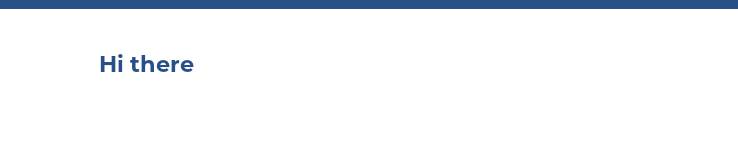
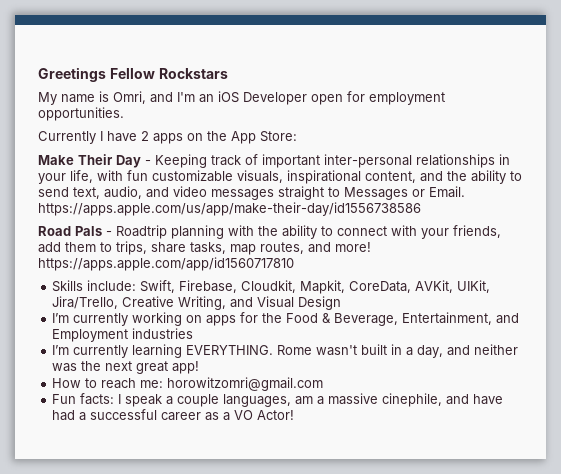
- Hi there
+ Greetings Fellow Rockstars
+ My name is Omri, and I'm an iOS Developer open for employment opportunities.
+ Currently I have 2 apps on the App Store:
+ Make Their Day - Keeping track of important inter-personal relationships in your life, with fun customizable visuals, inspirational content, and the ability to send text, audio, and video messages straight to Messages or Email. https://apps.apple.com/us/app/make-their-day/id1556738586
+ Road Pals - Roadtrip planning with the ability to connect with your friends, add them to trips, share tasks, map routes, and more! https://apps.apple.com/app/id1560717810
+ Skills include: Swift, Firebase, Cloudkit, Mapkit, CoreData, AVKit, UIKit, Jira/Trello, Creative Writing, and Visual Design
+ I’m currently working on apps for the Food & Beverage, Entertainment, and Employment industries
+ I’m currently learning EVERYTHING. Rome wasn't built in a day, and neither was the next great app!
+ How to reach me: horowitzomri@gmail.com
+ Fun facts: I speak a couple languages, am a massive cinephile, and have had a successful career as a VO Actor!

